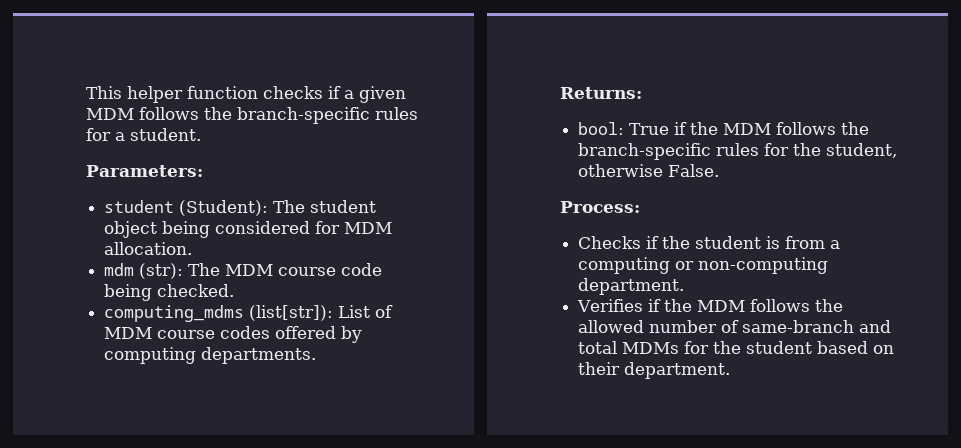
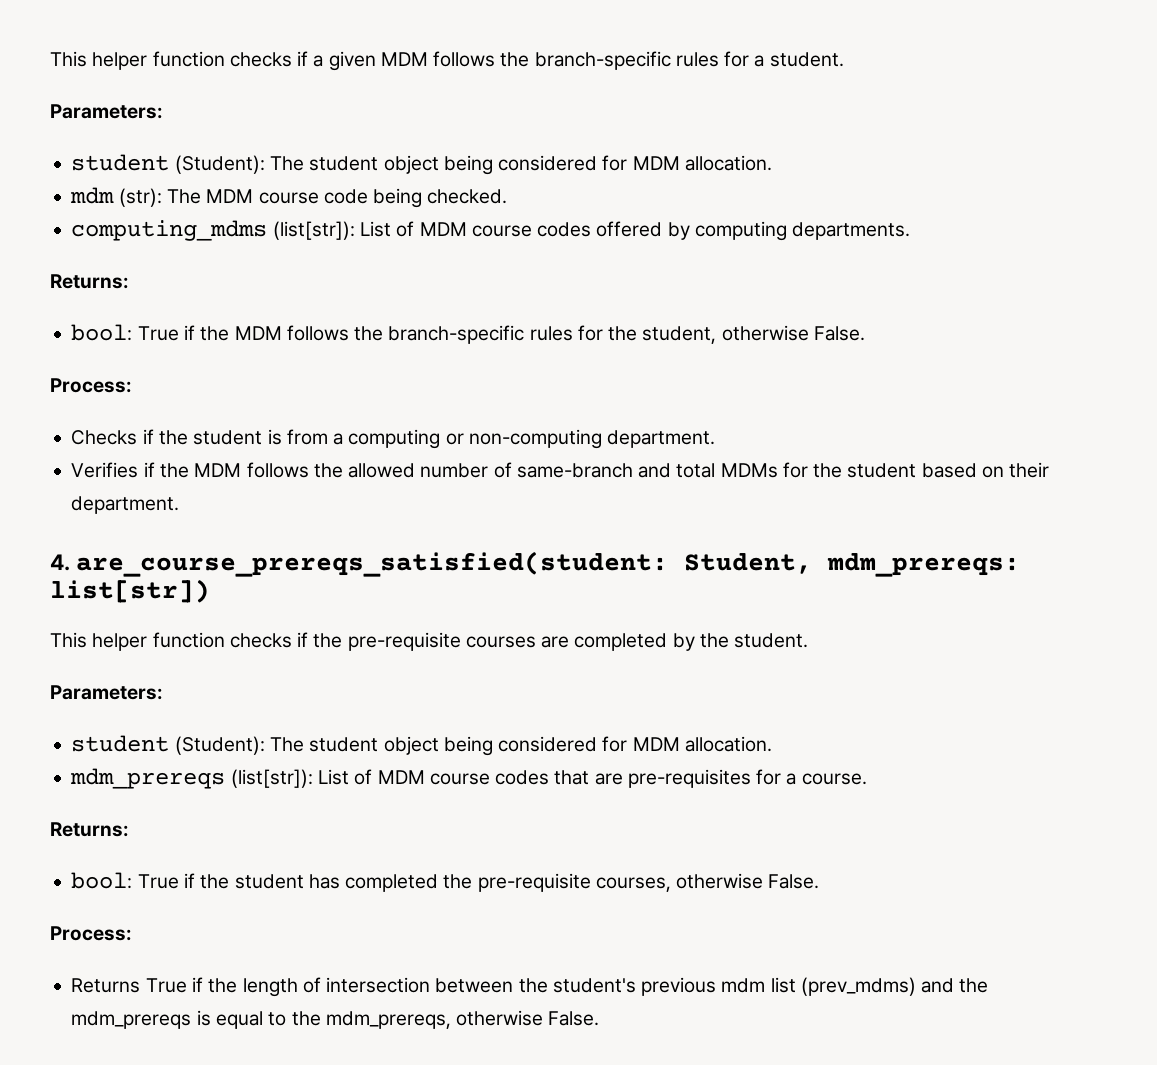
+ 4. are_course_prereqs_satisfied(student: Student, mdm_prereqs: list[str])
+ This helper function checks if the pre-requisite courses are completed by the student.
+ Parameters:
+ student (Student): The student object being considered for MDM allocation.
+ mdm_prereqs (list[str]): List of MDM course codes that are pre-requisites for a course.
+ Returns:
+ bool: True if the student has completed the pre-requisite courses, otherwise False.
+ Process:
+ Returns True if the length of intersection between the student's previous mdm list (prev_mdms) and the mdm_prereqs is equal to the mdm_prereqs, otherwise False.

